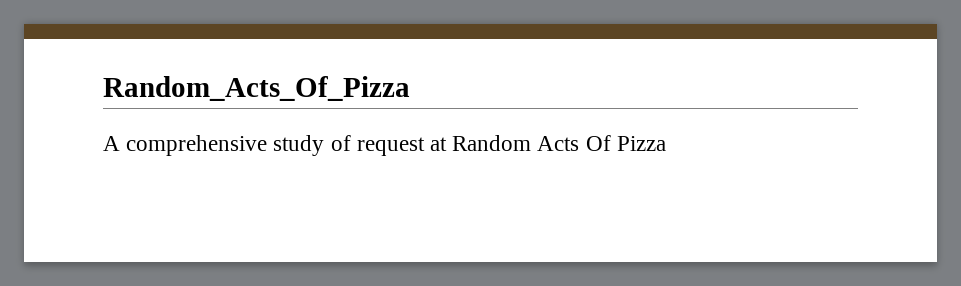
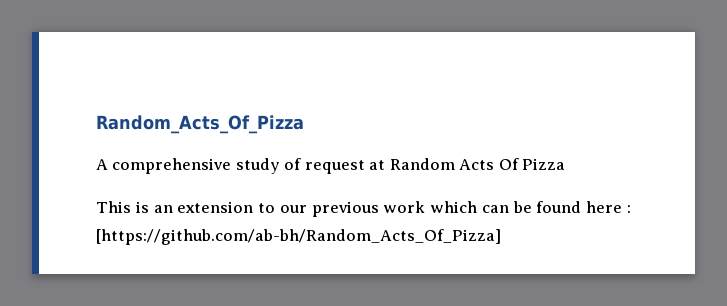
+ This is an extension to our previous work which can be found here : [https://github.com/ab-bh/Random_Acts_Of_Pizza]

